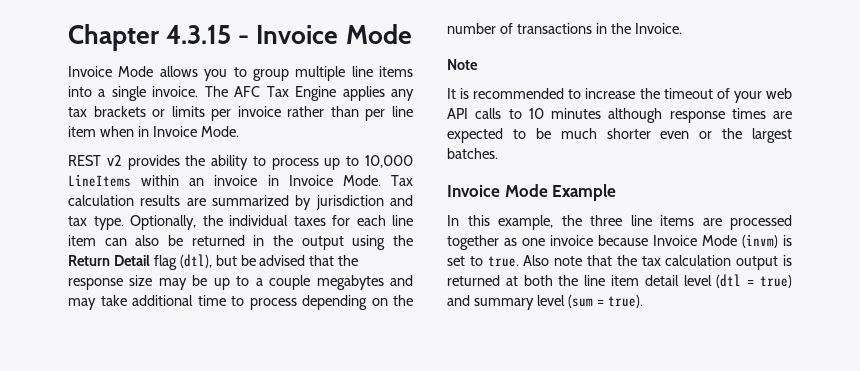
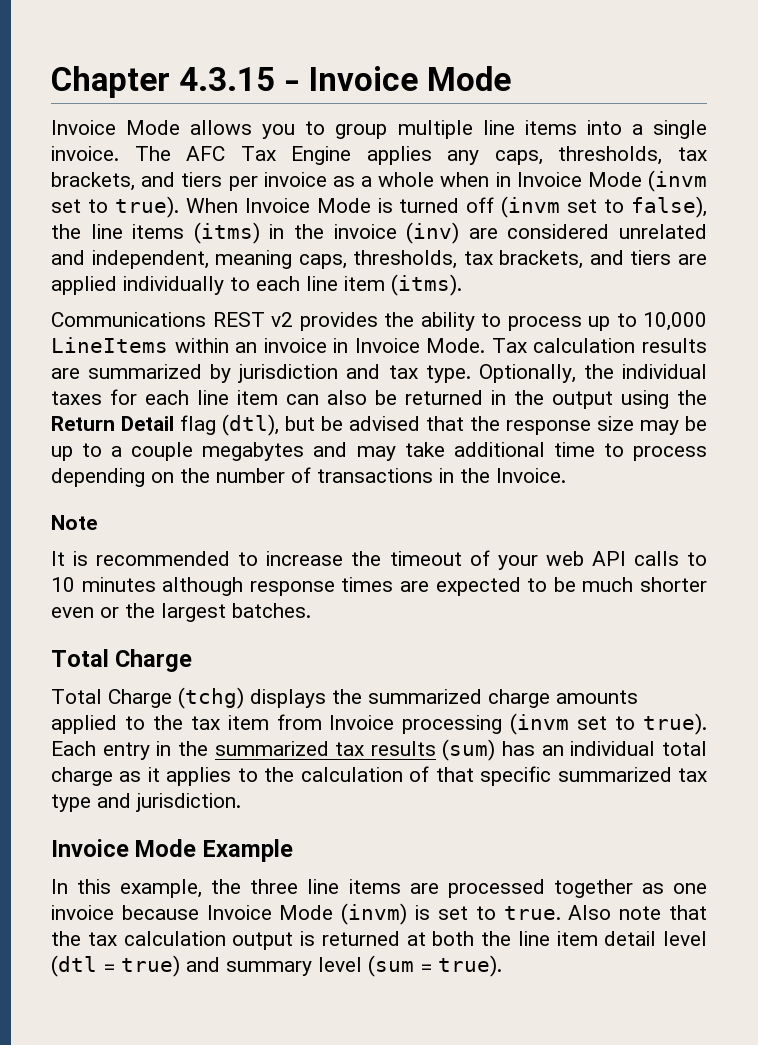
- The AFC Tax Engine applies any tax brackets or limits per invoice rather than per line item when in Invoice Mode.
- REST v2 provides the ability to process up to 10,000 LineItems within an invoice in Invoice Mode.
+ The AFC Tax Engine applies any caps, thresholds, tax brackets, and tiers per invoice as a whole when in Invoice Mode (invm set to true). When Invoice Mode is turned off (invm set to false), the line items (itms) in the invoice (inv) are considered unrelated and independent, meaning caps, thresholds, tax brackets, and tiers are applied individually to each line item (itms).
+ Communications REST v2 provides the ability to process up to 10,000 LineItems within an invoice in Invoice Mode.
  It is recommended to increase the timeout of your web API calls to 10 minutes although response times are expected to be much shorter even or the largest batches.
+ Total Charge
+ Total Charge (tchg) displays the summarized charge amounts applied to the tax item from Invoice processing (invm set to true). Each entry in the summarized tax results (sum) has an individual total charge as it applies to the calculation of that specific summarized tax type and jurisdiction.

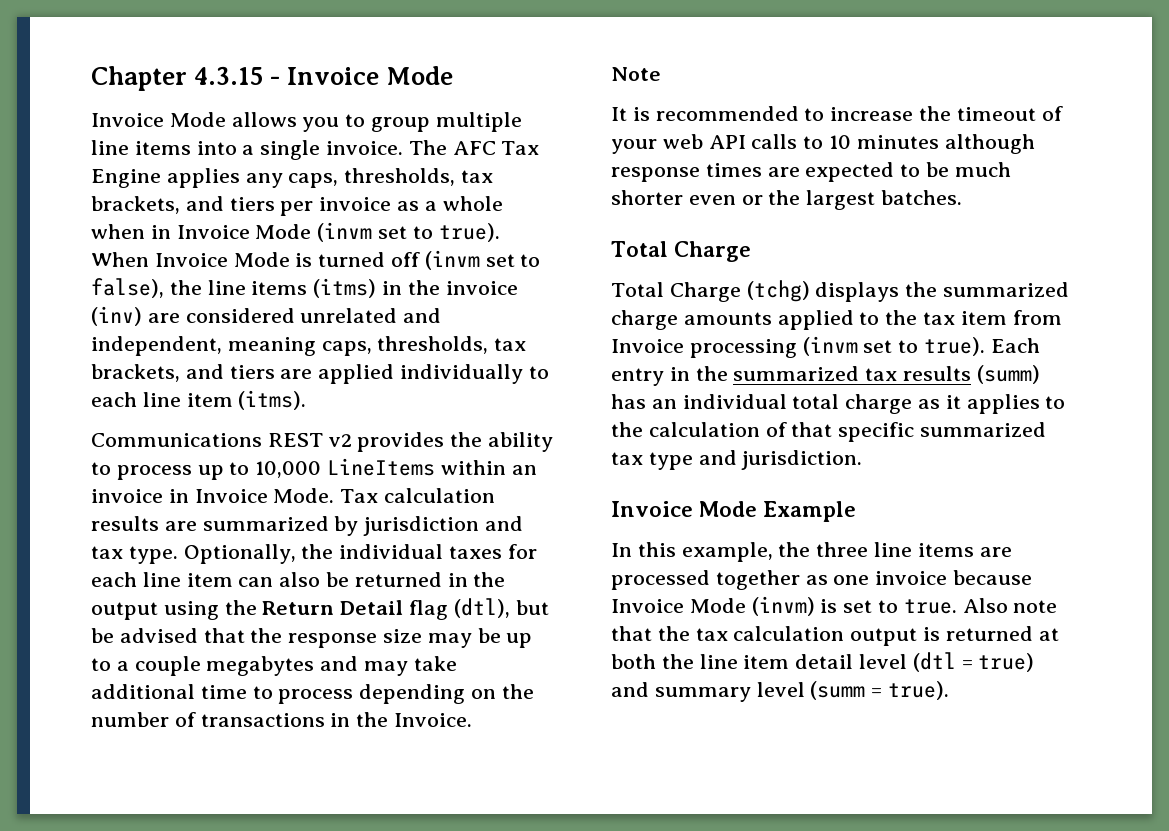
- Each entry in the summarized tax results (sum) has an individual total charge as it applies to the calculation of that specific summarized tax type and jurisdiction.
+ Each entry in the summarized tax results (summ) has an individual total charge as it applies to the calculation of that specific summarized tax type and jurisdiction.
- Also note that the tax calculation output is returned at both the line item detail level (dtl = true) and summary level (sum = true).
+ Also note that the tax calculation output is returned at both the line item detail level (dtl = true) and summary level (summ = true).

